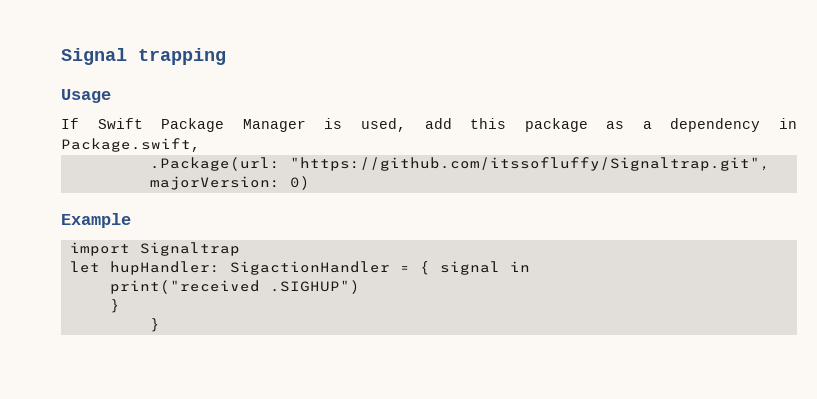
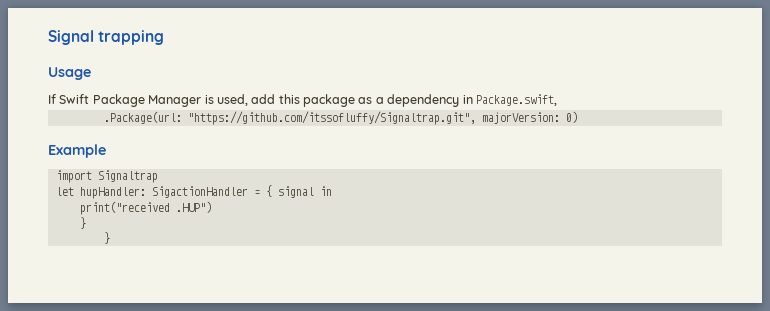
- print("received .SIGHUP")
+ print("received .HUP")

